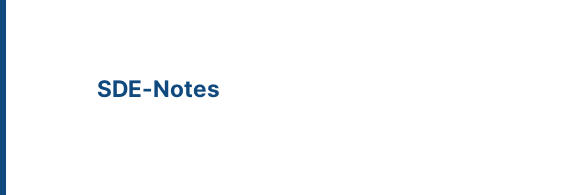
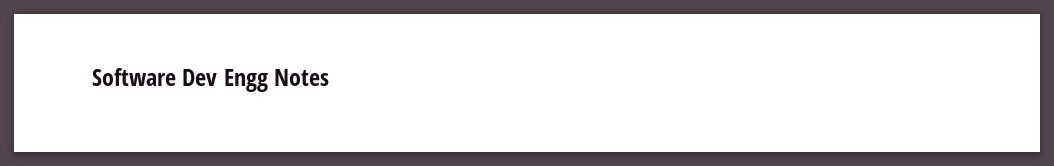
- SDE-Notes
+ Software Dev Engg Notes

